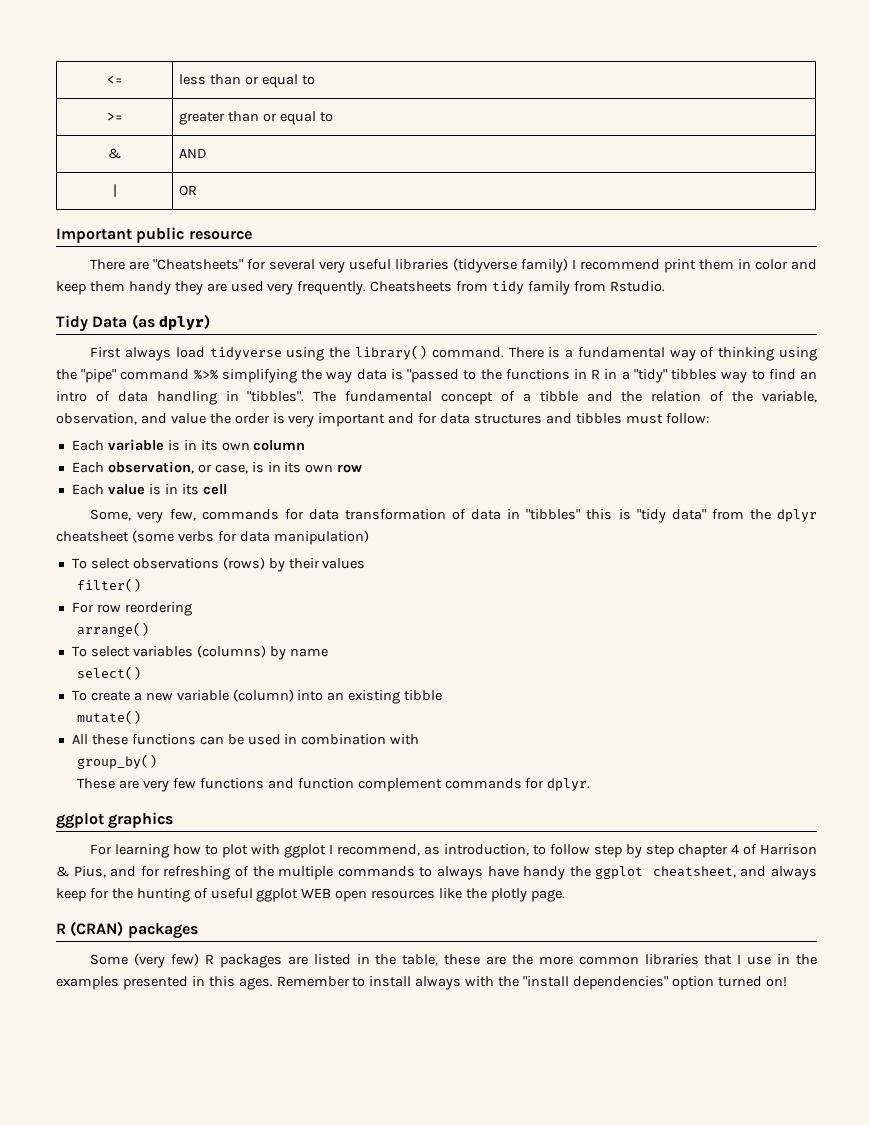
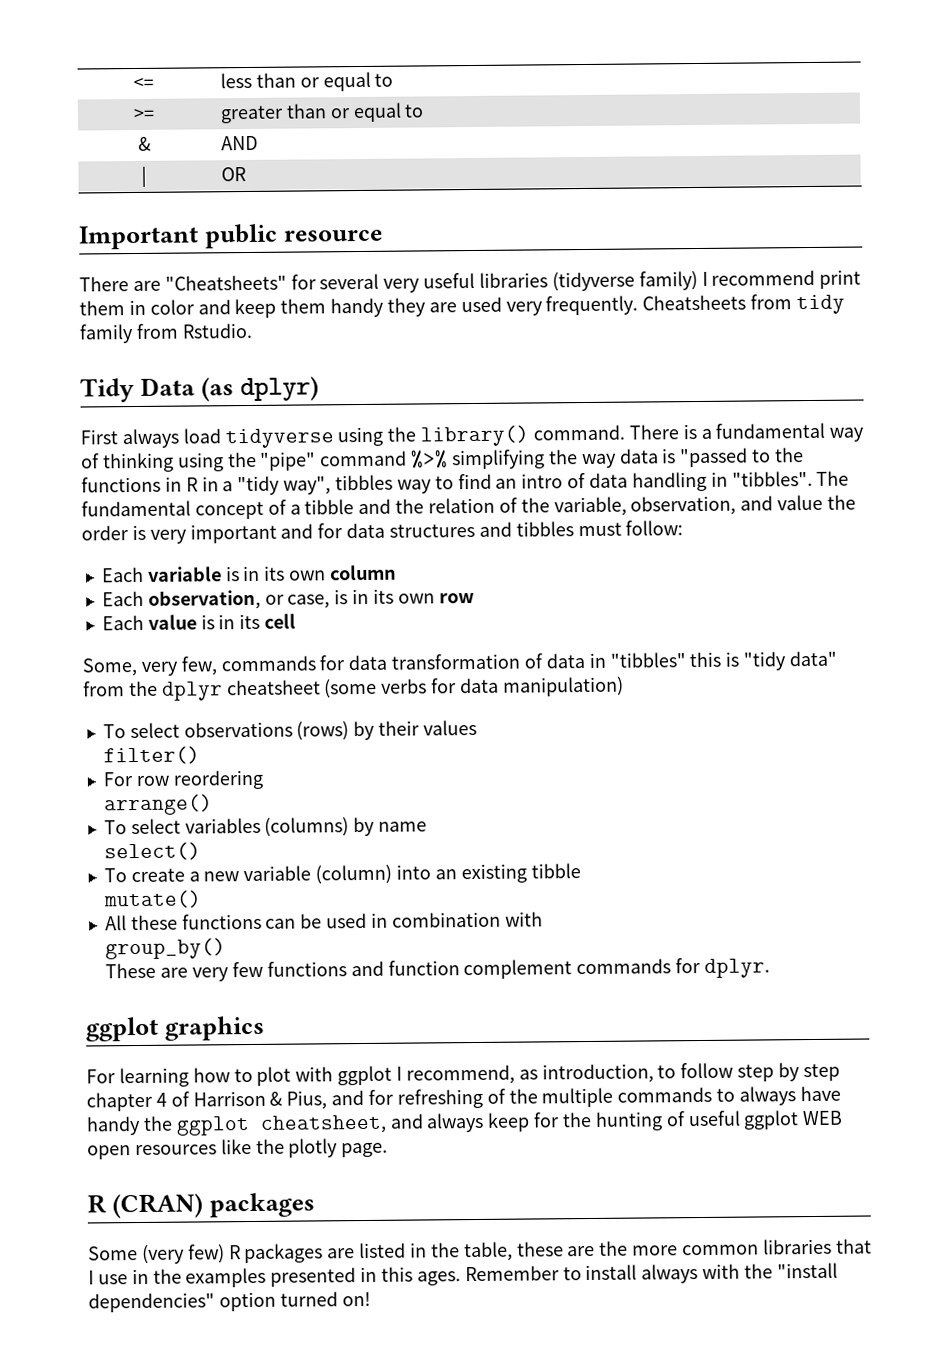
- There is a fundamental way of thinking using the "pipe" command %>% simplifying the way data is "passed to the functions in R in a "tidy" tibbles way to find an intro of data handling in "tibbles".
+ There is a fundamental way of thinking using the "pipe" command %>% simplifying the way data is "passed to the functions in R in a "tidy way", tibbles way to find an intro of data handling in "tibbles".

